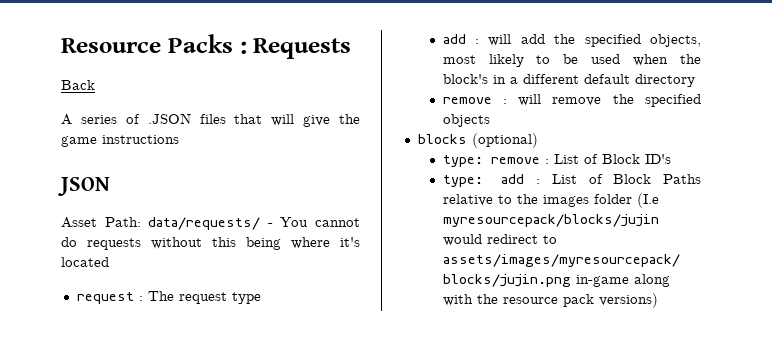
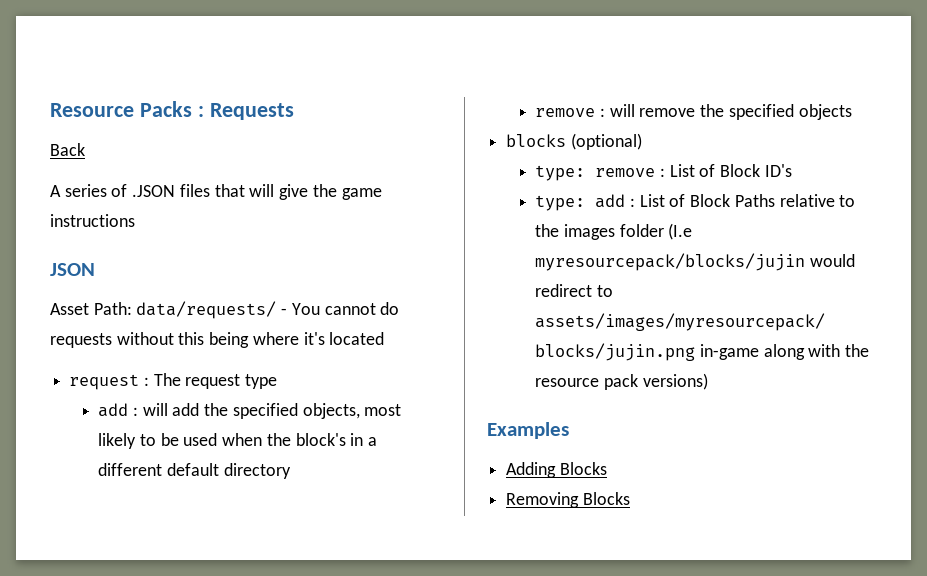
+ Examples
+ Adding Blocks
+ Removing Blocks

